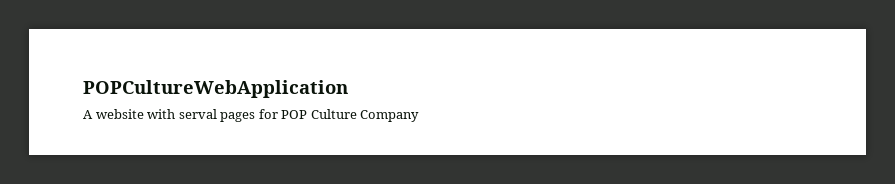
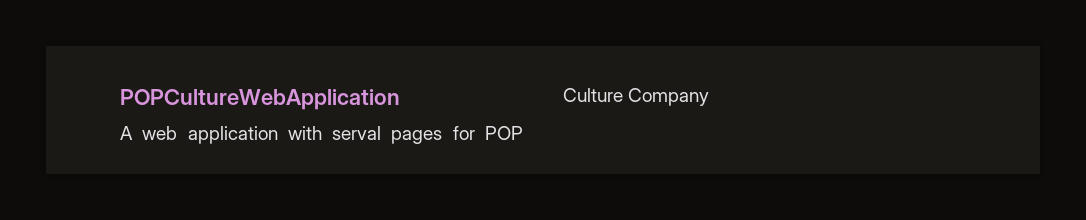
- A website with serval pages for POP Culture Company
+ A web application with serval pages for POP Culture Company

